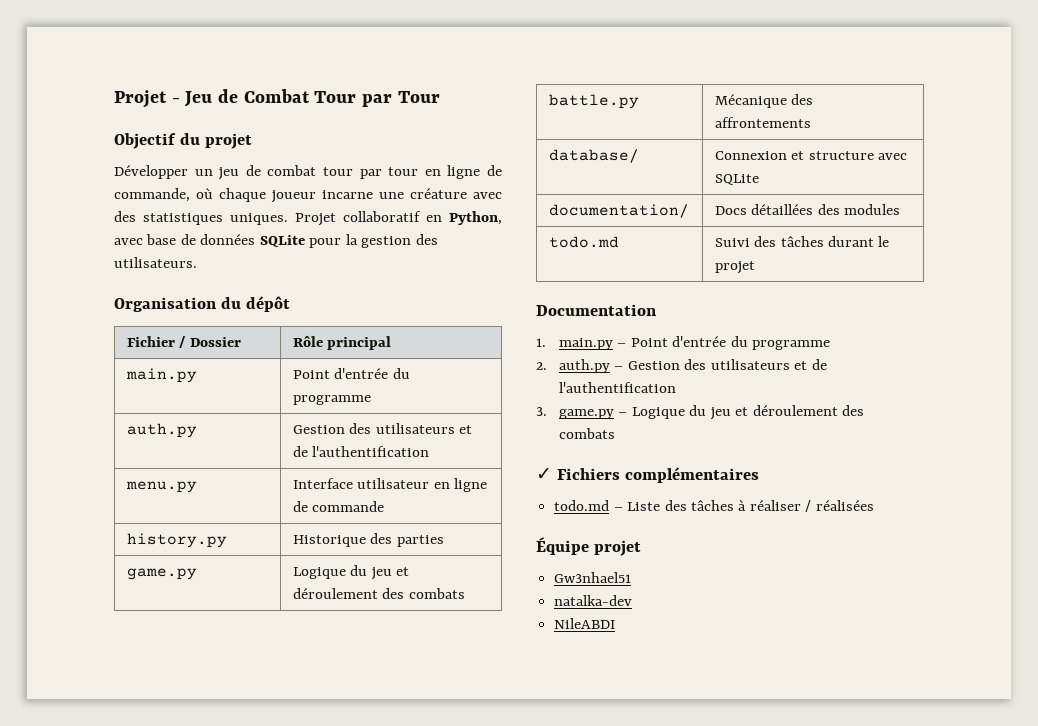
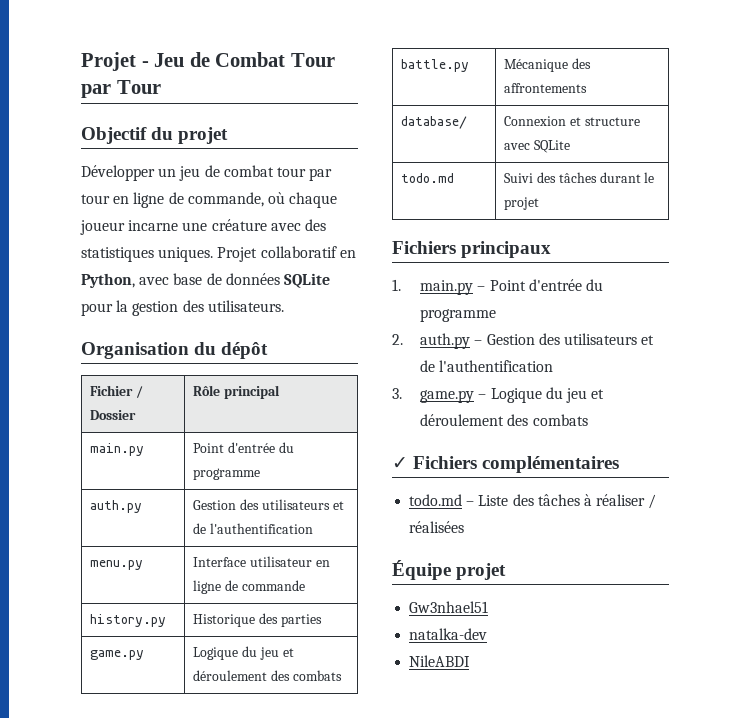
- documentation/ | Docs détaillées des modules
- Documentation
+ Fichiers principaux

